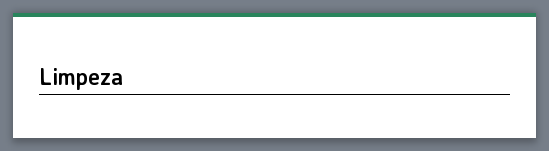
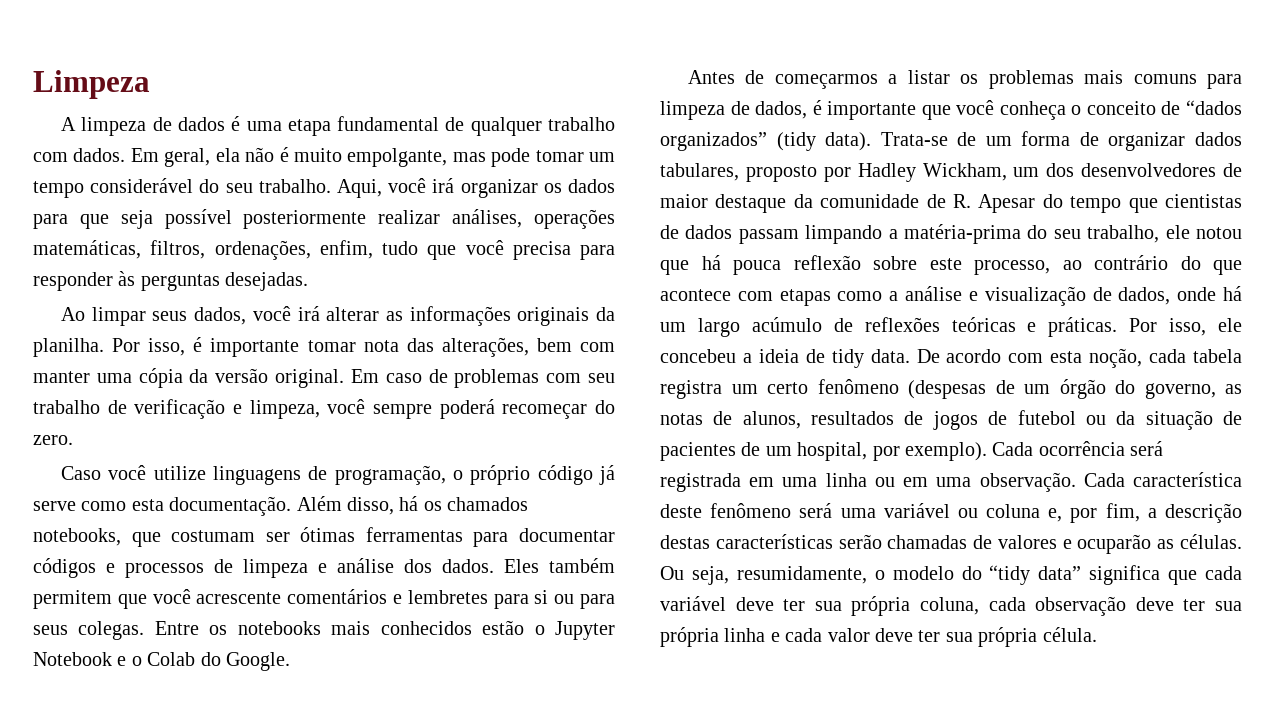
+ A limpeza de dados é uma etapa fundamental de qualquer trabalho com dados. Em geral, ela não é muito empolgante, mas pode tomar um tempo considerável do seu trabalho. Aqui, você irá organizar os dados para que seja possível posteriormente realizar análises, operações matemáticas, filtros, ordenações, enfim, tudo que você precisa para responder às perguntas desejadas.
+ Ao limpar seus dados, você irá alterar as informações originais da planilha. Por isso, é importante tomar nota das alterações, bem com manter uma cópia da versão original. Em caso de problemas com seu trabalho de verificação e limpeza, você sempre poderá recomeçar do zero.
+ Caso você utilize linguagens de programação, o próprio código já serve como esta documentação. Além disso, há os chamados notebooks, que costumam ser ótimas ferramentas para documentar códigos e processos de limpeza e análise dos dados. Eles também permitem que você acrescente comentários e lembretes para si ou para seus colegas. Entre os notebooks mais conhecidos estão o Jupyter Notebook e o Colab do Google.
+ Antes de começarmos a listar os problemas mais comuns para limpeza de dados, é importante que você conheça o conceito de “dados organizados” (tidy data). Trata-se de um forma de organizar dados tabulares, proposto por Hadley Wickham, um dos desenvolvedores de maior destaque da comunidade de R. Apesar do tempo que cientistas de dados passam limpando a matéria-prima do seu trabalho, ele notou que há pouca reflexão sobre este processo, ao contrário do que acontece com etapas como a análise e visualização de dados, onde há um largo acúmulo de reflexões teóricas e práticas. Por isso, ele concebeu a ideia de tidy data. De acordo com esta noção, cada tabela registra um certo fenômeno (despesas de um órgão do governo, as notas de alunos, resultados de jogos de futebol ou da situação de pacientes de um hospital, por exemplo). Cada ocorrência será registrada em uma linha ou em uma observação. Cada característica deste fenômeno será uma variável ou coluna e, por fim, a descrição destas características serão chamadas de valores e ocuparão as células. Ou seja, resumidamente, o modelo do “tidy data” significa que cada variável deve ter sua própria coluna, cada observação deve ter sua própria linha e cada valor deve ter sua própria célula.

